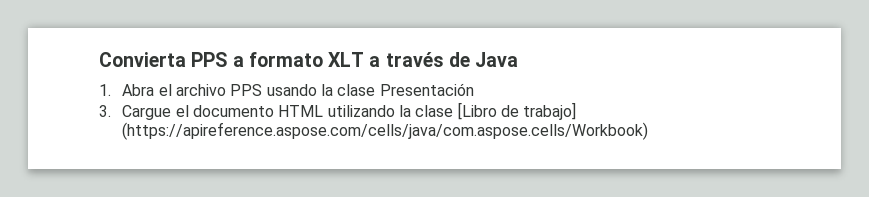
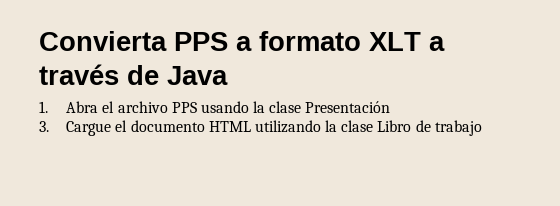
- 3. Cargue el documento HTML utilizando la clase [Libro de trabajo] (https://apireference.aspose.com/cells/java/com.aspose.cells/Workbook)
+ 3. Cargue el documento HTML utilizando la clase Libro de trabajo

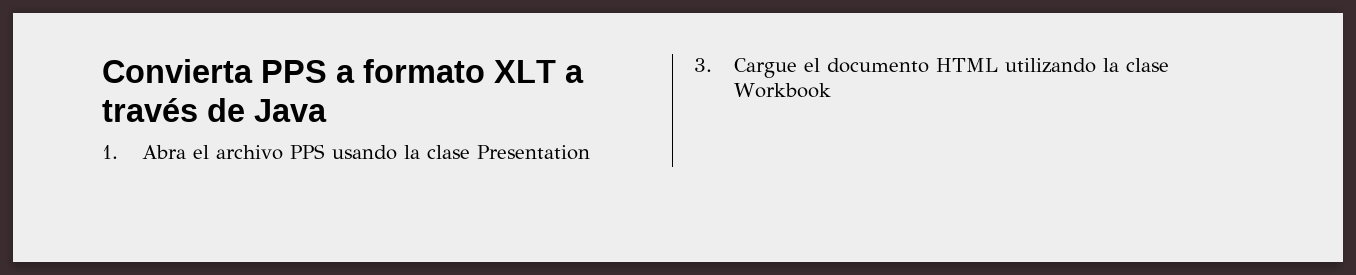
- 1. Abra el archivo PPS usando la clase Presentación
+ 1. Abra el archivo PPS usando la clase Presentation
- 3. Cargue el documento HTML utilizando la clase Libro de trabajo
+ 3. Cargue el documento HTML utilizando la clase Workbook

